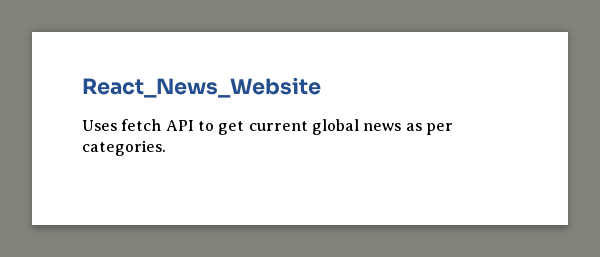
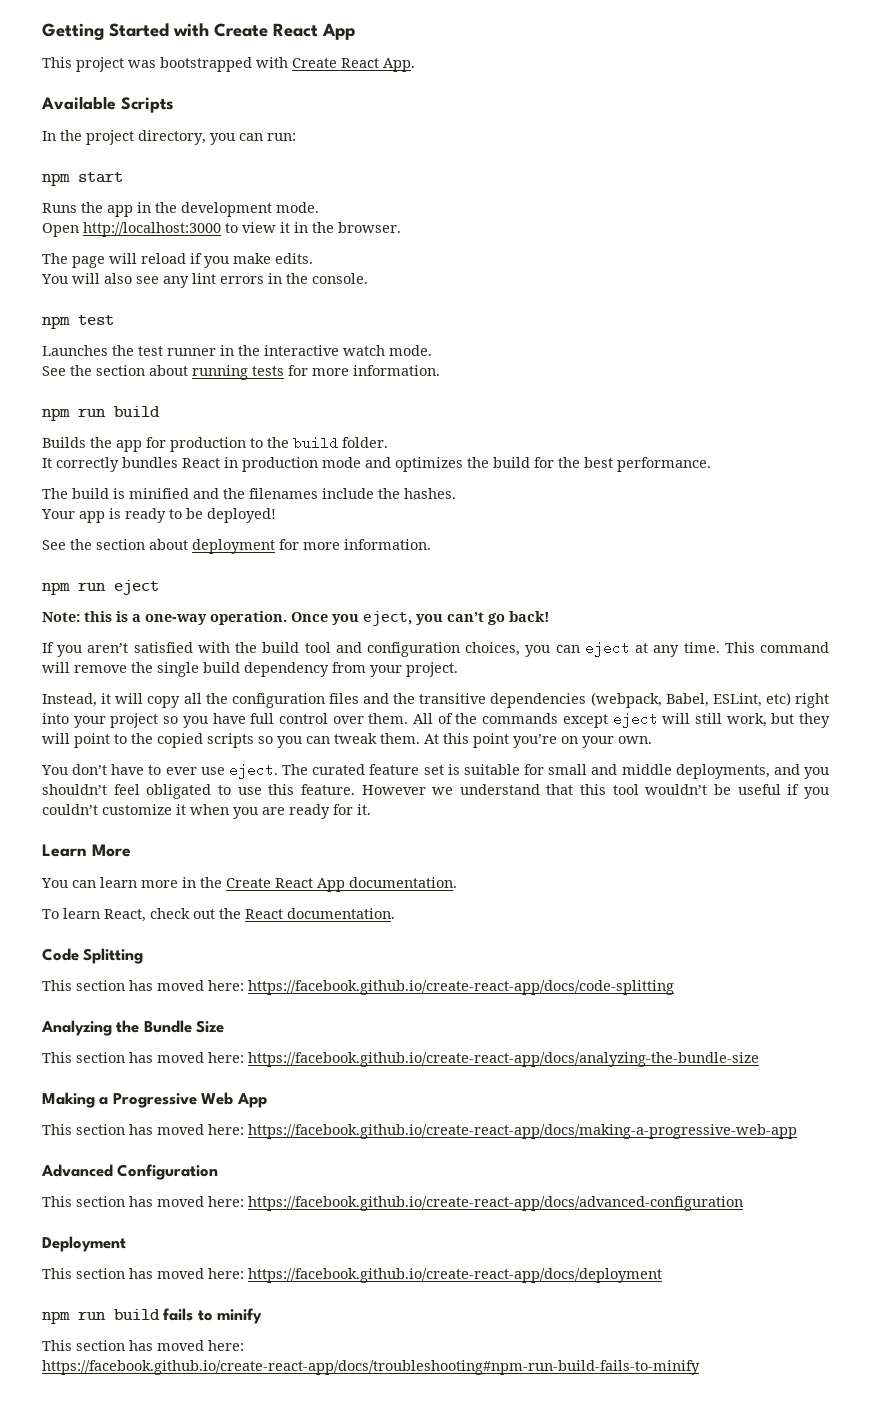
- React_News_Website
- Uses fetch API to get current global news as per categories.
+ Getting Started with Create React App
+ This project was bootstrapped with Create React App.
+ Available Scripts
+ In the project directory, you can run:
+ npm start
+ Runs the app in the development mode.
+ Open http://localhost:3000 to view it in the browser.
+ The page will reload if you make edits.
+ You will also see any lint errors in the console.
+ npm test
+ Launches the test runner in the interactive watch mode.
+ See the section about running tests for more information.
+ npm run build
+ Builds the app for production to the build folder.
+ It correctly bundles React in production mode and optimizes the build for the best performance.
+ The build is minified and the filenames include the hashes.
+ Your app is ready to be deployed!
+ See the section about deployment for more information.
+ npm run eject
+ Note: this is a one-way operation. Once you eject, you can’t go back!
+ If you aren’t satisfied with the build tool and configuration choices, you can eject at any time. This command will remove the single build dependency from your project.
+ Instead, it will copy all the configuration files and the transitive dependencies (webpack, Babel, ESLint, etc) right into your project so you have full control over them. All of the commands except eject will still work, but they will point to the copied scripts so you can tweak them. At this point you’re on your own.
+ You don’t have to ever use eject. The curated feature set is suitable for small and middle deployments, and you shouldn’t feel obligated to use this feature. However we understand that this tool wouldn’t be useful if you couldn’t customize it when you are ready for it.
+ Learn More
+ You can learn more in the Create React App documentation.
+ To learn React, check out the React documentation.
+ Code Splitting
+ This section has moved here: https://facebook.github.io/create-react-app/docs/code-splitting
+ Analyzing the Bundle Size
+ This section has moved here: https://facebook.github.io/create-react-app/docs/analyzing-the-bundle-size
+ Making a Progressive Web App
+ This section has moved here: https://facebook.github.io/create-react-app/docs/making-a-progressive-web-app
+ Advanced Configuration
+ This section has moved here: https://facebook.github.io/create-react-app/docs/advanced-configuration
+ Deployment
+ This section has moved here: https://facebook.github.io/create-react-app/docs/deployment
+ npm run build fails to minify
+ This section has moved here: https://facebook.github.io/create-react-app/docs/troubleshooting#npm-run-build-fails-to-minify

